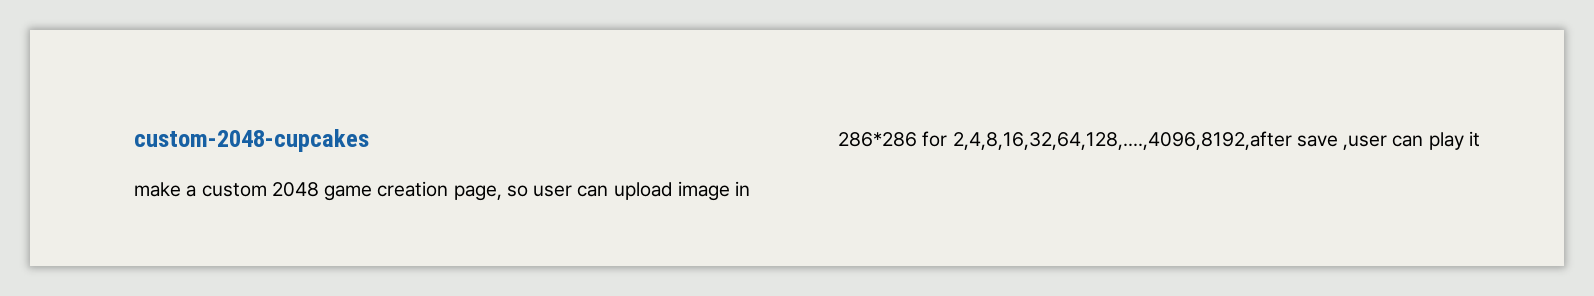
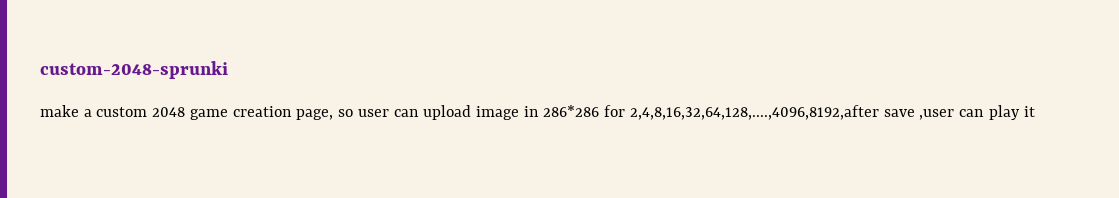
- custom-2048-cupcakes
+ custom-2048-sprunki

